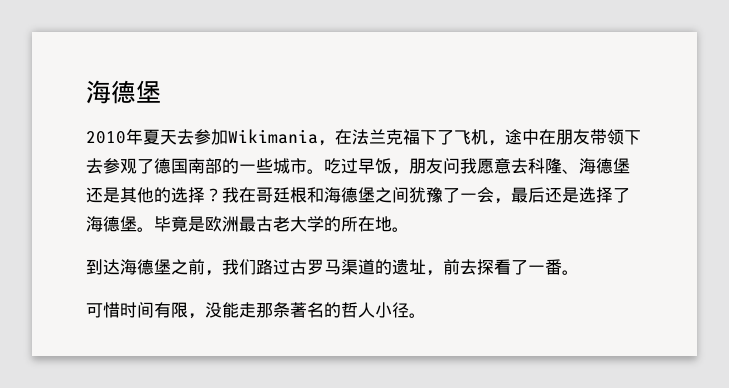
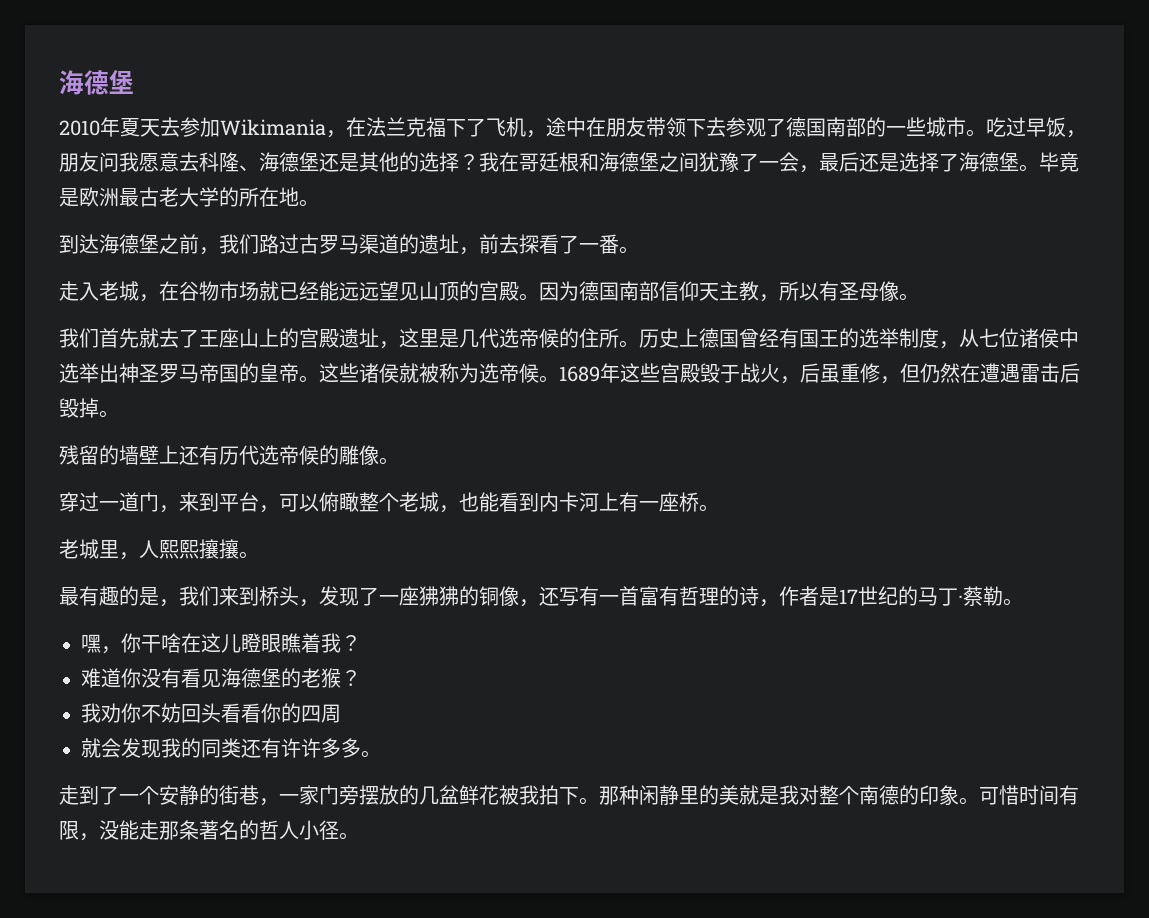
+ 走入老城，在谷物市场就已经能远远望见山顶的宫殿。因为德国南部信仰天主教，所以有圣母像。
+ 我们首先就去了王座山上的宫殿遗址，这里是几代选帝候的住所。历史上德国曾经有国王的选举制度，从七位诸侯中选举出神圣罗马帝国的皇帝。这些诸侯就被称为选帝候。1689年这些宫殿毁于战火，后虽重修，但仍然在遭遇雷击后毁掉。
+ 残留的墙壁上还有历代选帝候的雕像。
+ 穿过一道门，来到平台，可以俯瞰整个老城，也能看到内卡河上有一座桥。
+ 老城里，人熙熙攘攘。
+ 最有趣的是，我们来到桥头，发现了一座狒狒的铜像，还写有一首富有哲理的诗，作者是17世纪的马丁·蔡勒。
+ 嘿，你干啥在这儿瞪眼瞧着我？
+ 难道你没有看见海德堡的老猴？
+ 我劝你不妨回头看看你的四周
+ 就会发现我的同类还有许许多多。
+ 走到了一个安静的街巷，一家门旁摆放的几盆鲜花被我拍下。那种闲静里的美就是我对整个南德的印象。

